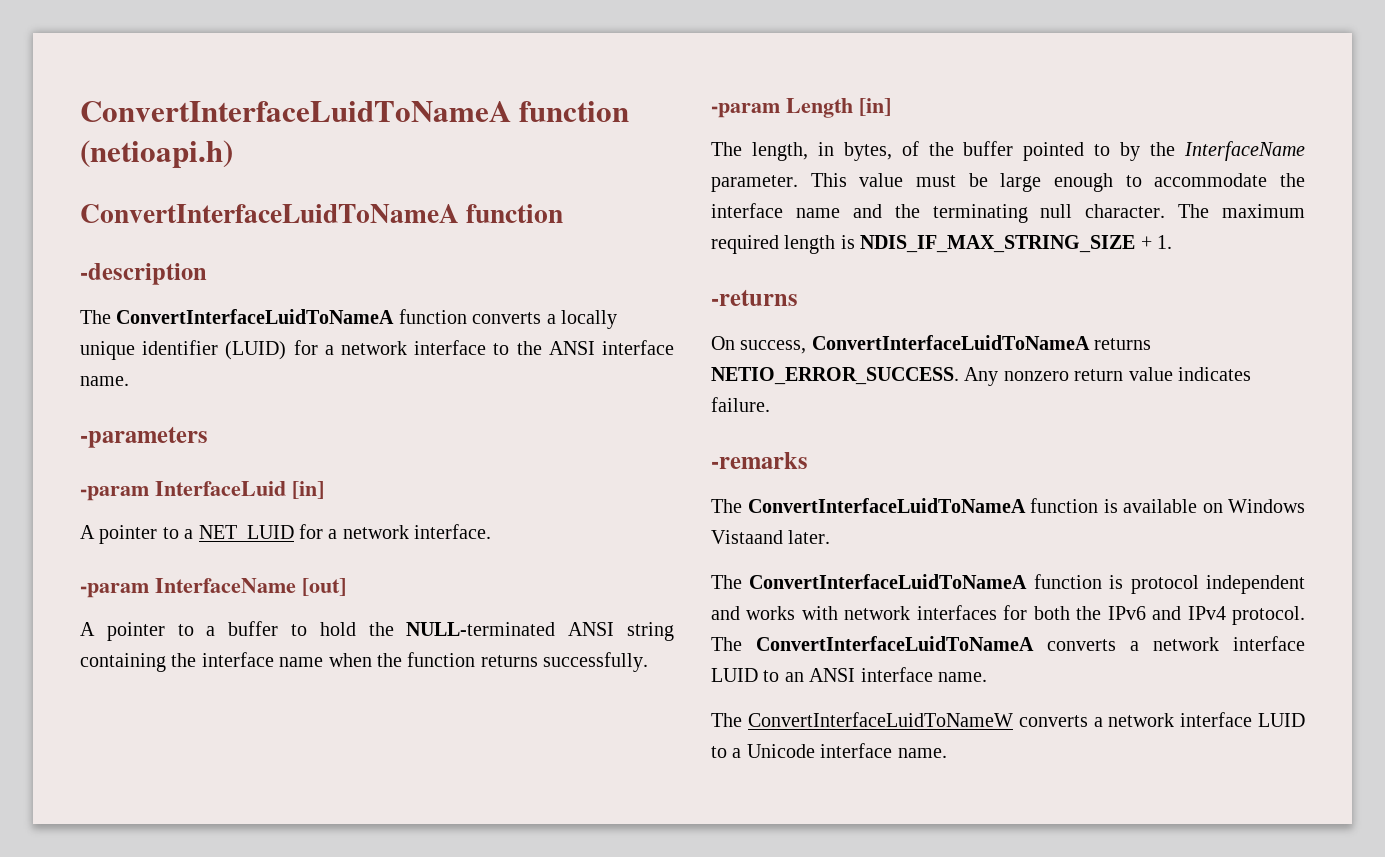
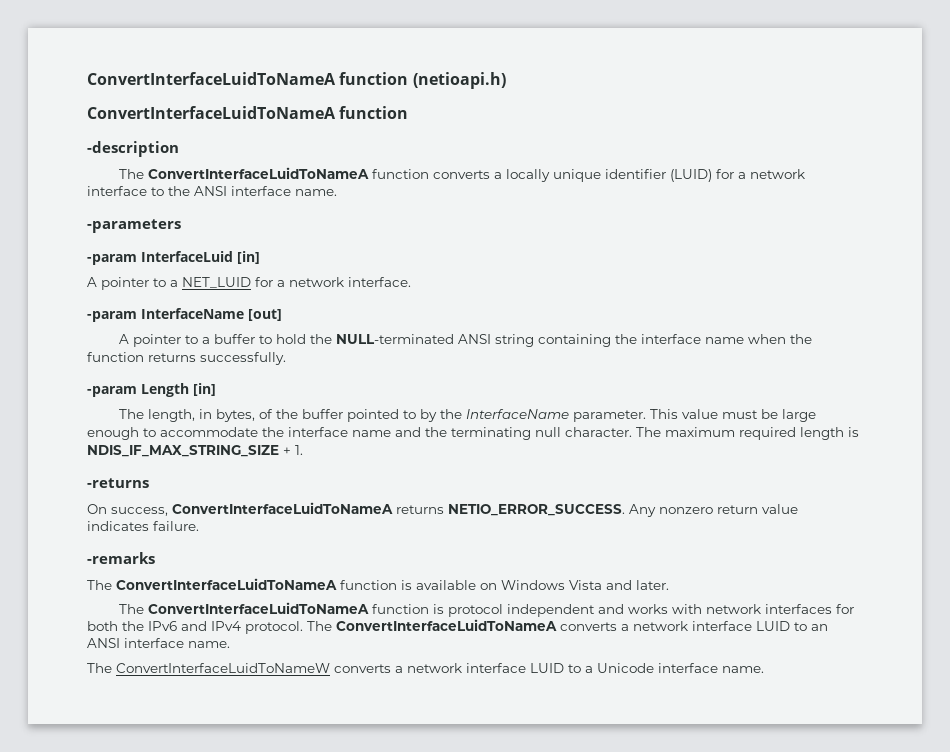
- The ConvertInterfaceLuidToNameA function is available on Windows Vistaand later.
+ The ConvertInterfaceLuidToNameA function is available on Windows Vista and later.

